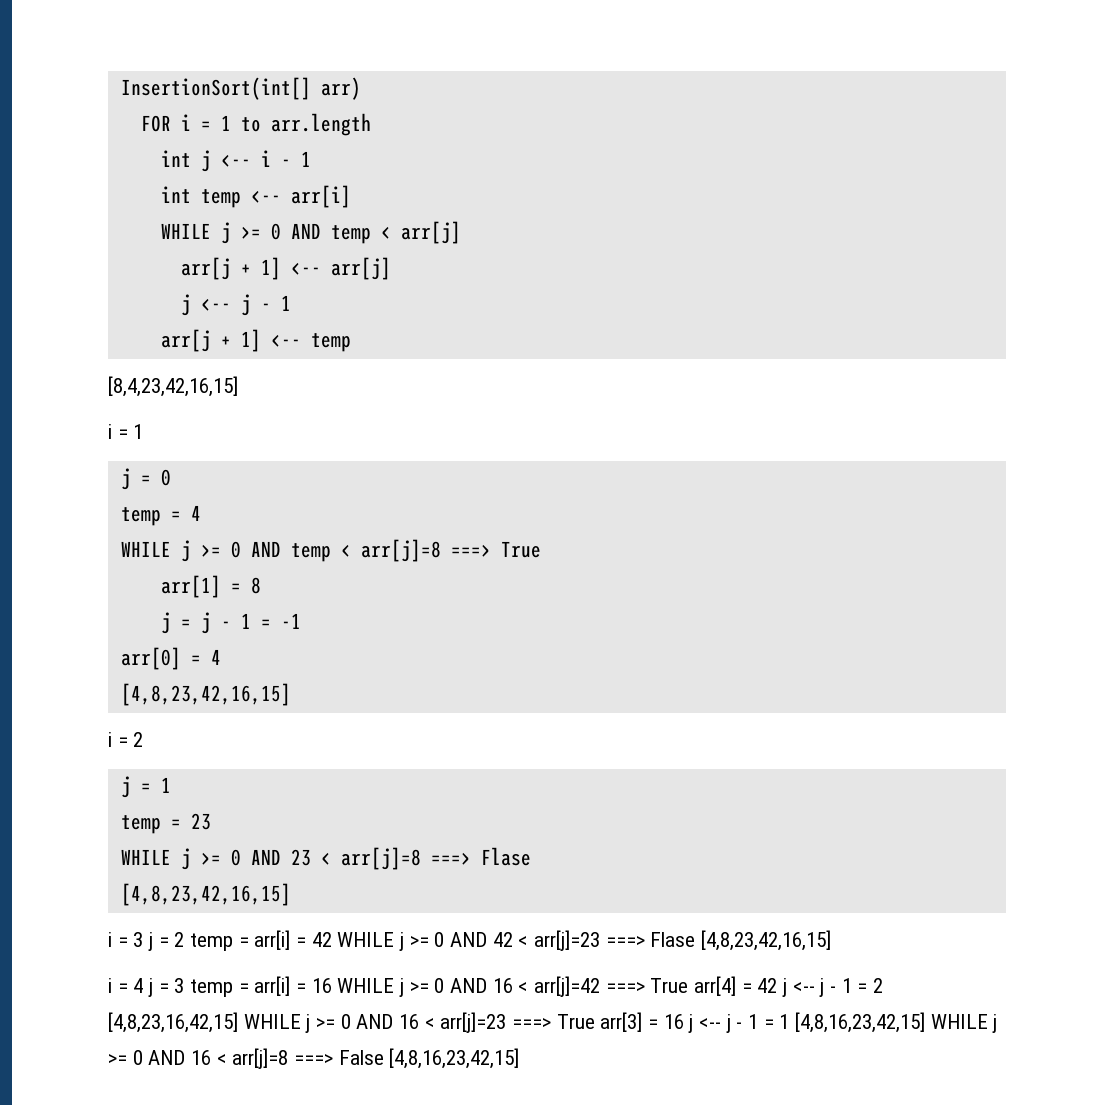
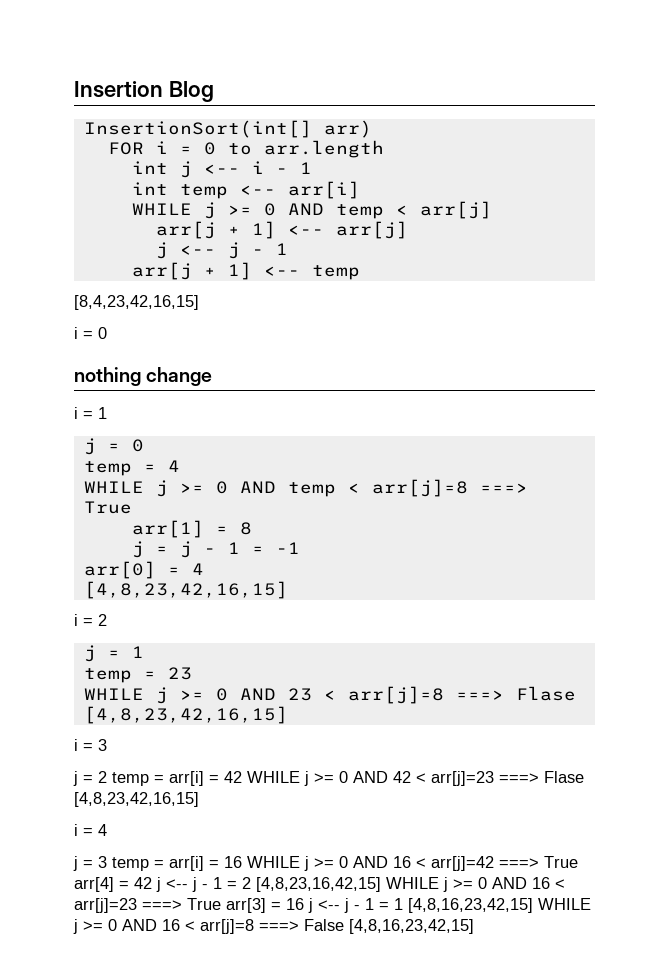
+ Insertion Blog
- FOR i = 1 to arr.length
+ FOR i = 0 to arr.length
  [8,4,23,42,16,15]
+ i = 0
+ nothing change
- i = 3 j = 2 temp = arr[i] = 42 WHILE j >= 0 AND 42 < arr[j]=23 ===> Flase [4,8,23,42,16,15]
+ i = 3
+ j = 2 temp = arr[i] = 42 WHILE j >= 0 AND 42 < arr[j]=23 ===> Flase [4,8,23,42,16,15]
- i = 4 j = 3 temp = arr[i] = 16 WHILE j >= 0 AND 16 < arr[j]=42 ===> True arr[4] = 42 j <-- j - 1 = 2 [4,8,23,16,42,15] WHILE j >= 0 AND 16 < arr[j]=23 ===> True arr[3] = 16 j <-- j - 1 = 1 [4,8,16,23,42,15] WHILE j >= 0 AND 16 < arr[j]=8 ===> False [4,8,16,23,42,15]
+ i = 4
+ j = 3 temp = arr[i] = 16 WHILE j >= 0 AND 16 < arr[j]=42 ===> True arr[4] = 42 j <-- j - 1 = 2 [4,8,23,16,42,15] WHILE j >= 0 AND 16 < arr[j]=23 ===> True arr[3] = 16 j <-- j - 1 = 1 [4,8,16,23,42,15] WHILE j >= 0 AND 16 < arr[j]=8 ===> False [4,8,16,23,42,15]

